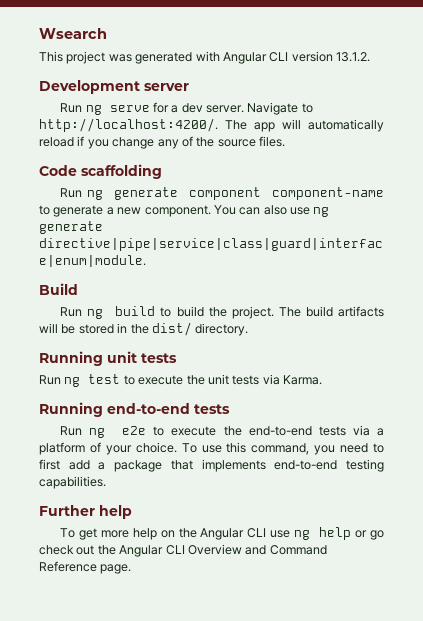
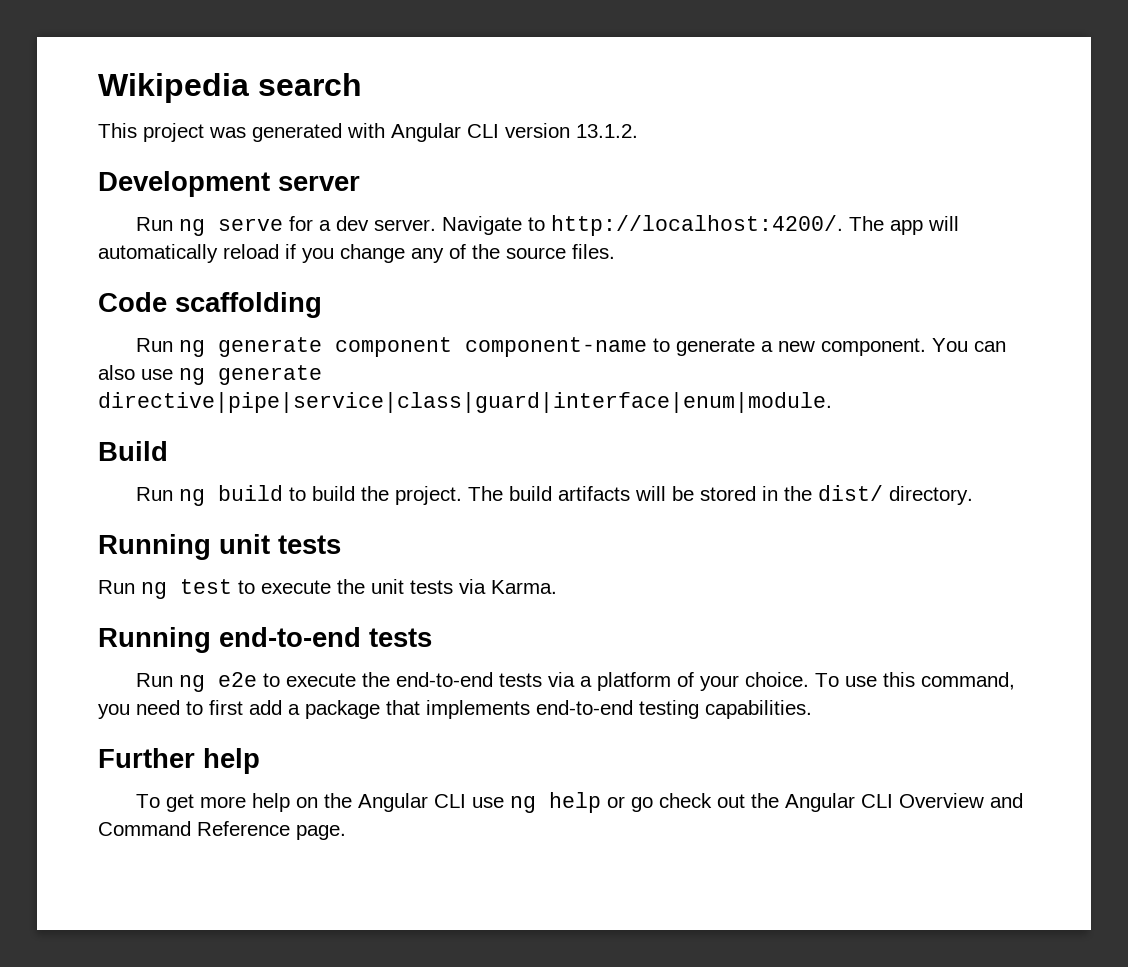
- Wsearch
+ Wikipedia search

